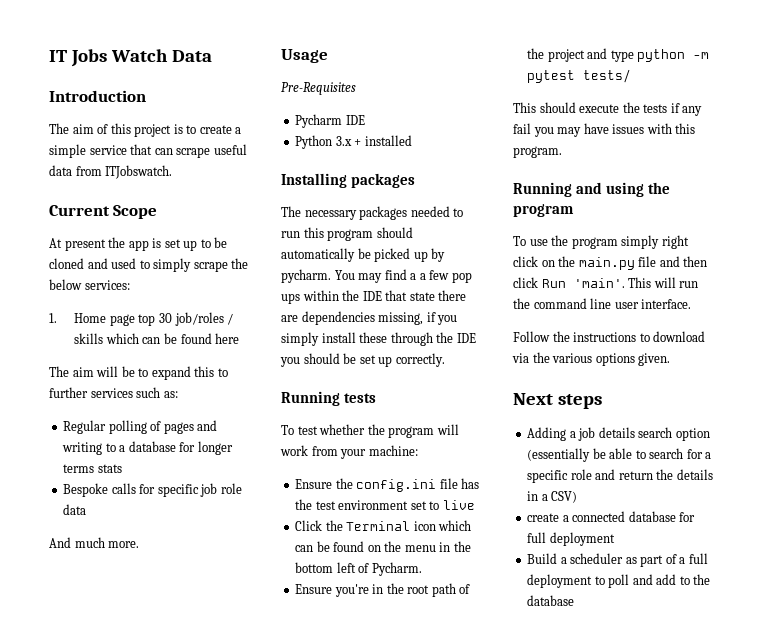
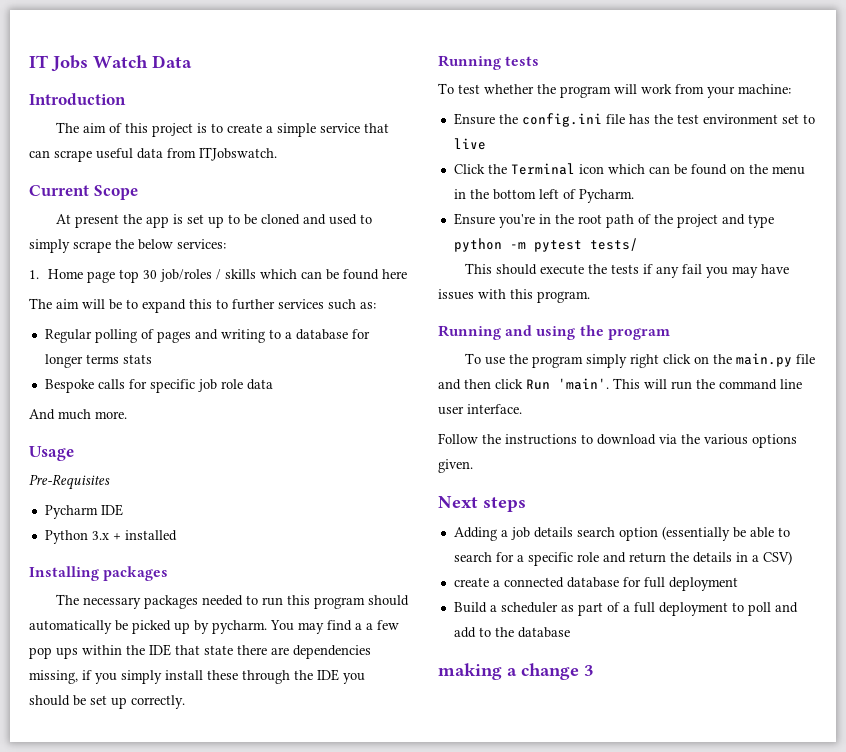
+ making a change 3

